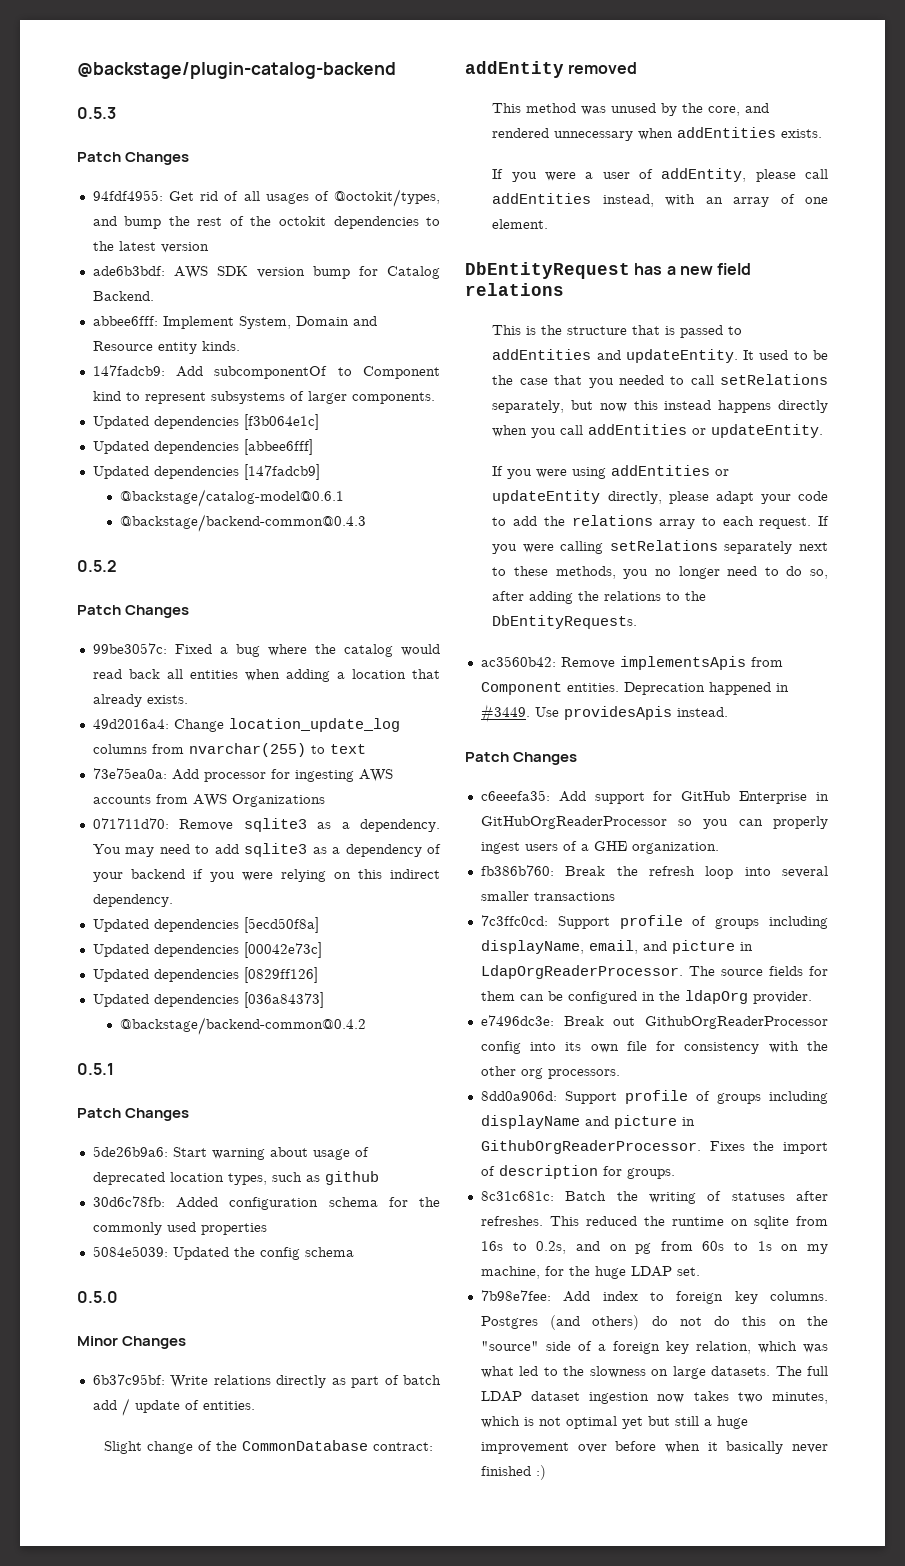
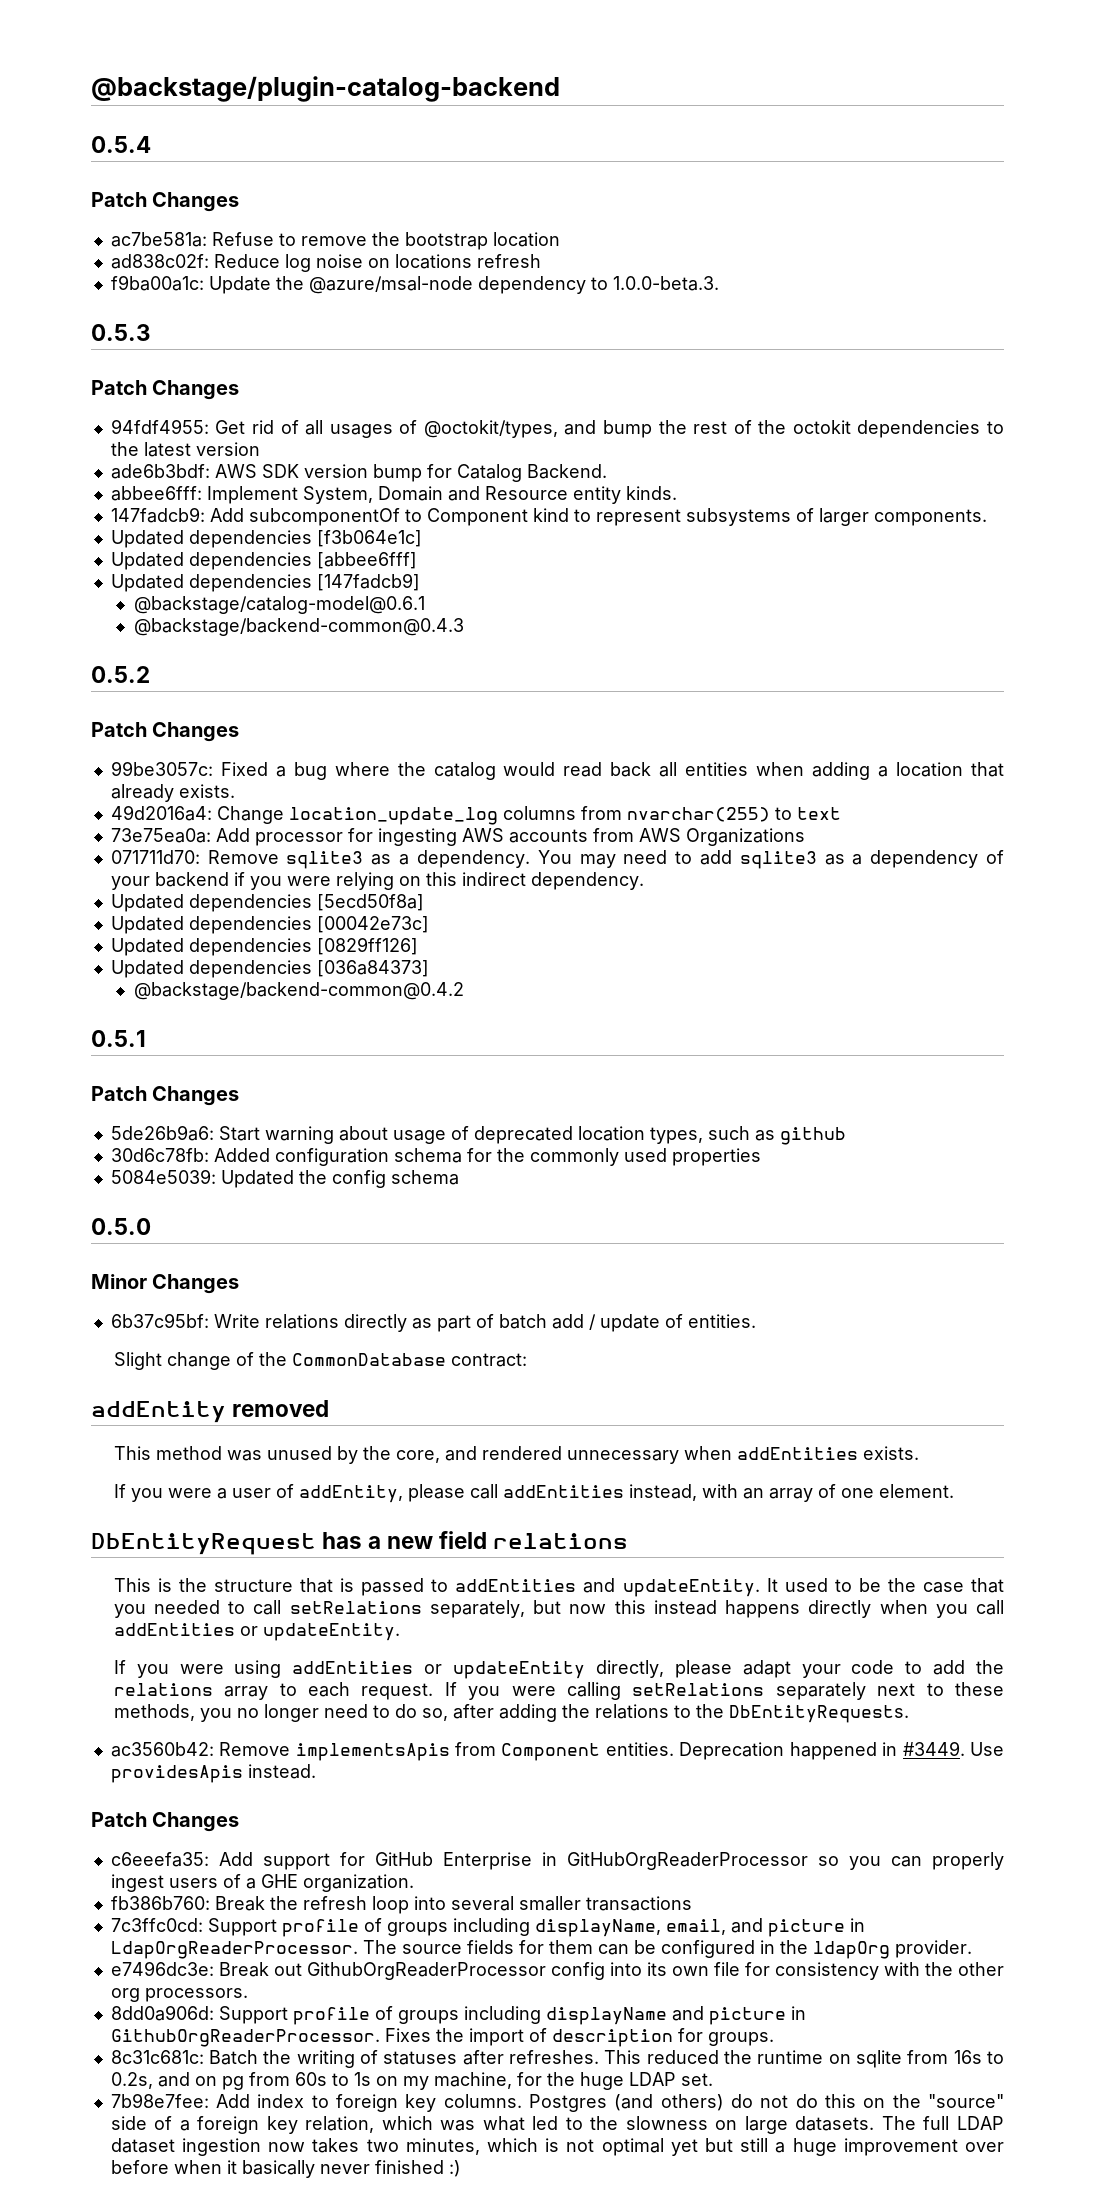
+ 0.5.4
+ Patch Changes
+ ac7be581a: Refuse to remove the bootstrap location
+ ad838c02f: Reduce log noise on locations refresh
+ f9ba00a1c: Update the @azure/msal-node dependency to 1.0.0-beta.3.

